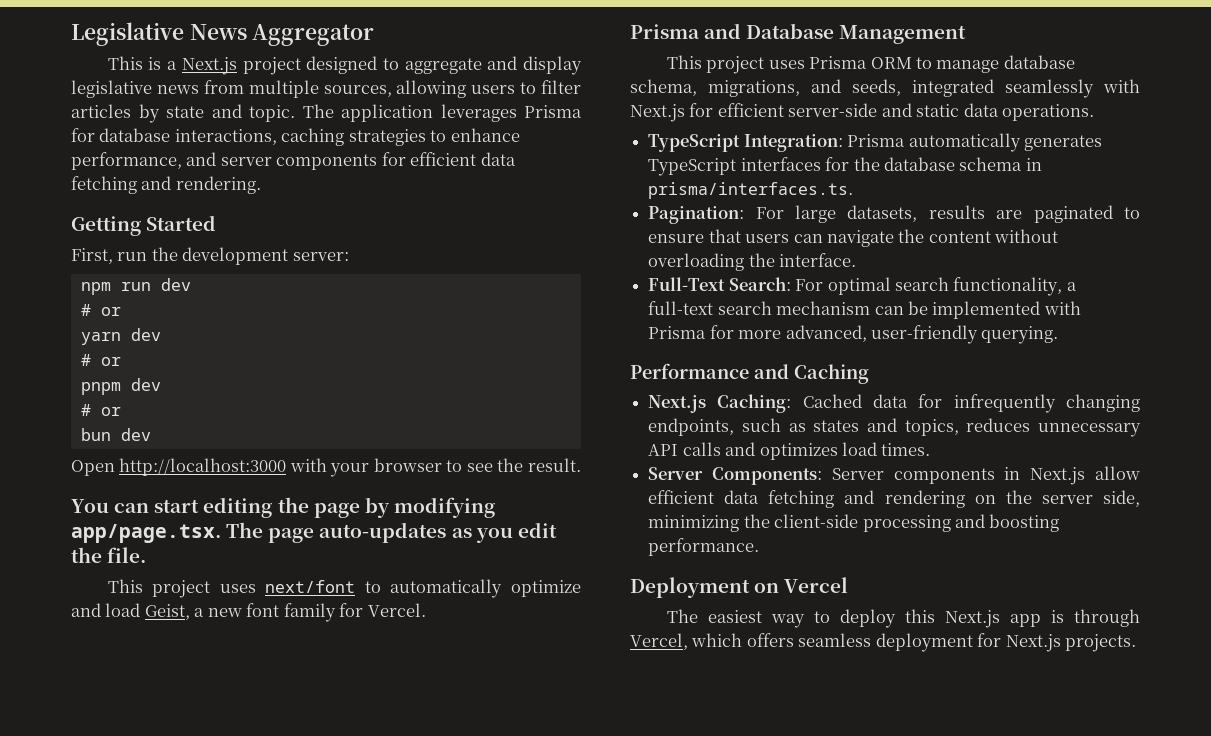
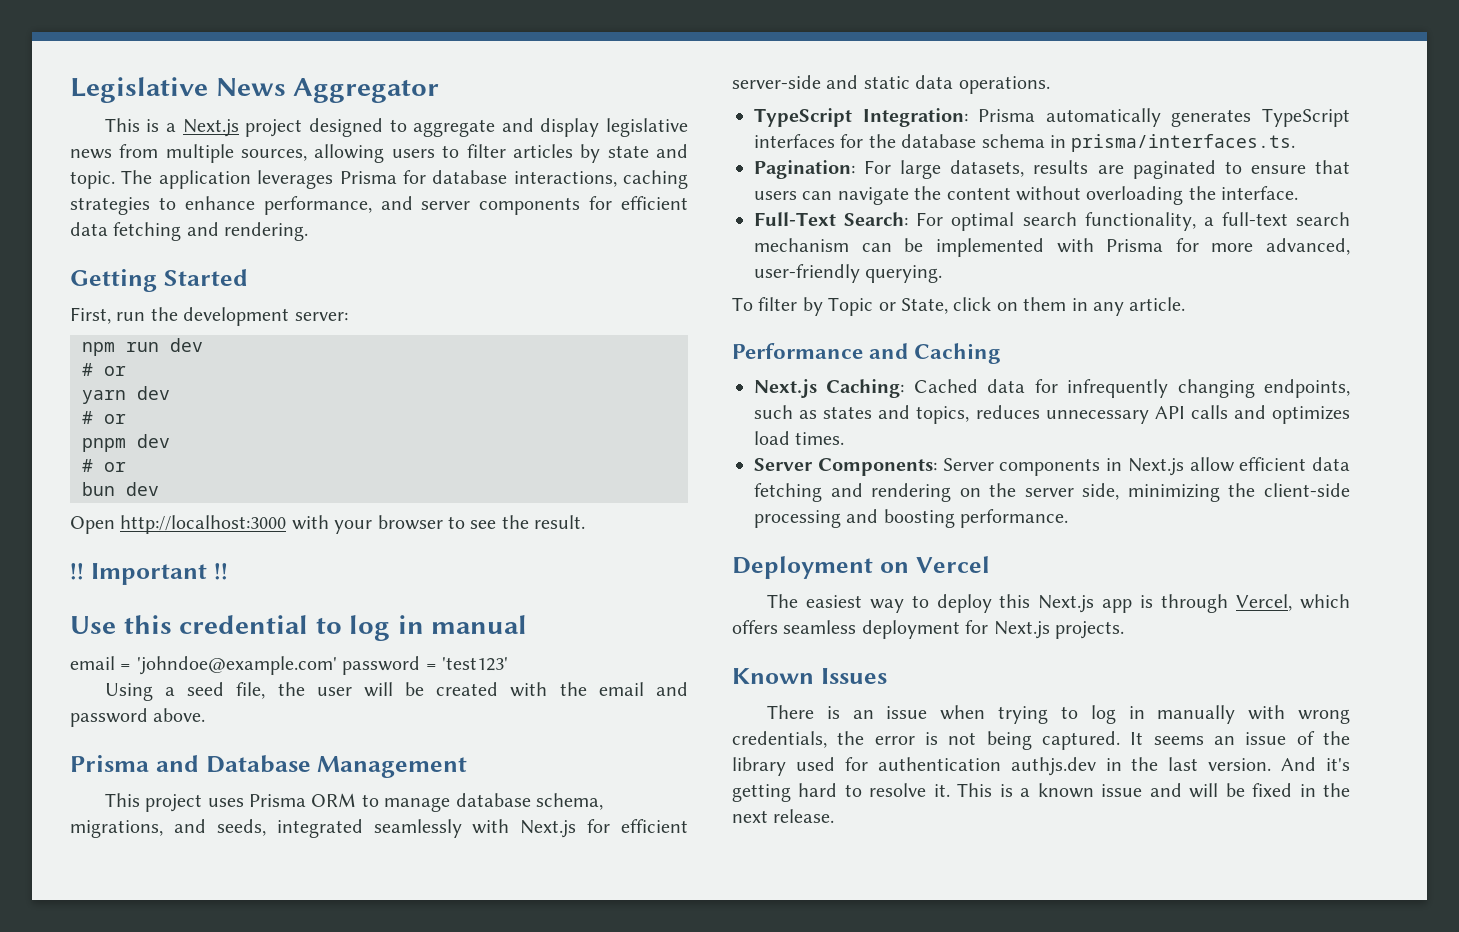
- You can start editing the page by modifying app/page.tsx. The page auto-updates as you edit the file.
- This project uses next/font to automatically optimize and load Geist, a new font family for Vercel.
+ !! Important !!
+ Use this credential to log in manual
+ email = 'johndoe@example.com' password = 'test123'
+ Using a seed file, the user will be created with the email and password above.
+ To filter by Topic or State, click on them in any article.
+ Known Issues
+ There is an issue when trying to log in manually with wrong credentials, the error is not being captured. It seems an issue of the library used for authentication authjs.dev in the last version. And it's getting hard to resolve it. This is a known issue and will be fixed in the next release.

